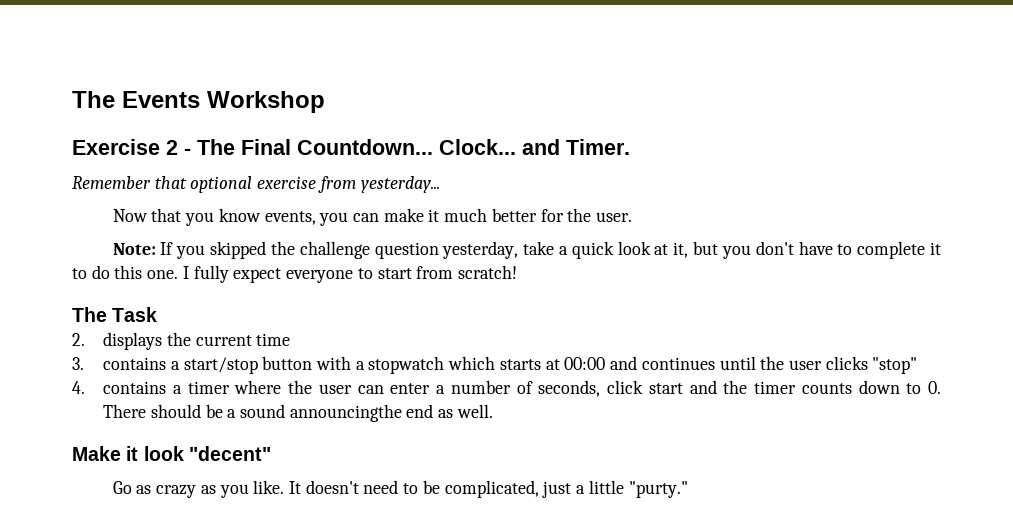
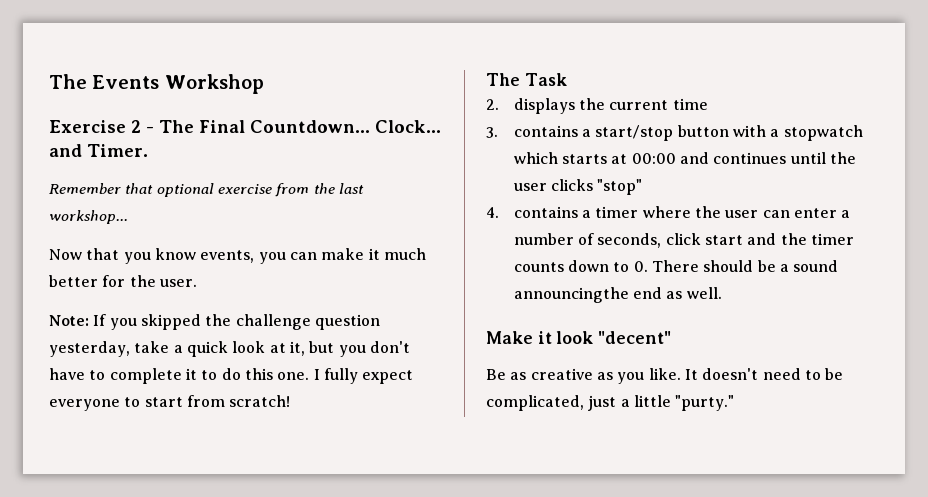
- Remember that optional exercise from yesterday...
+ Remember that optional exercise from the last workshop...
- Go as crazy as you like.
+ Be as creative as you like.

